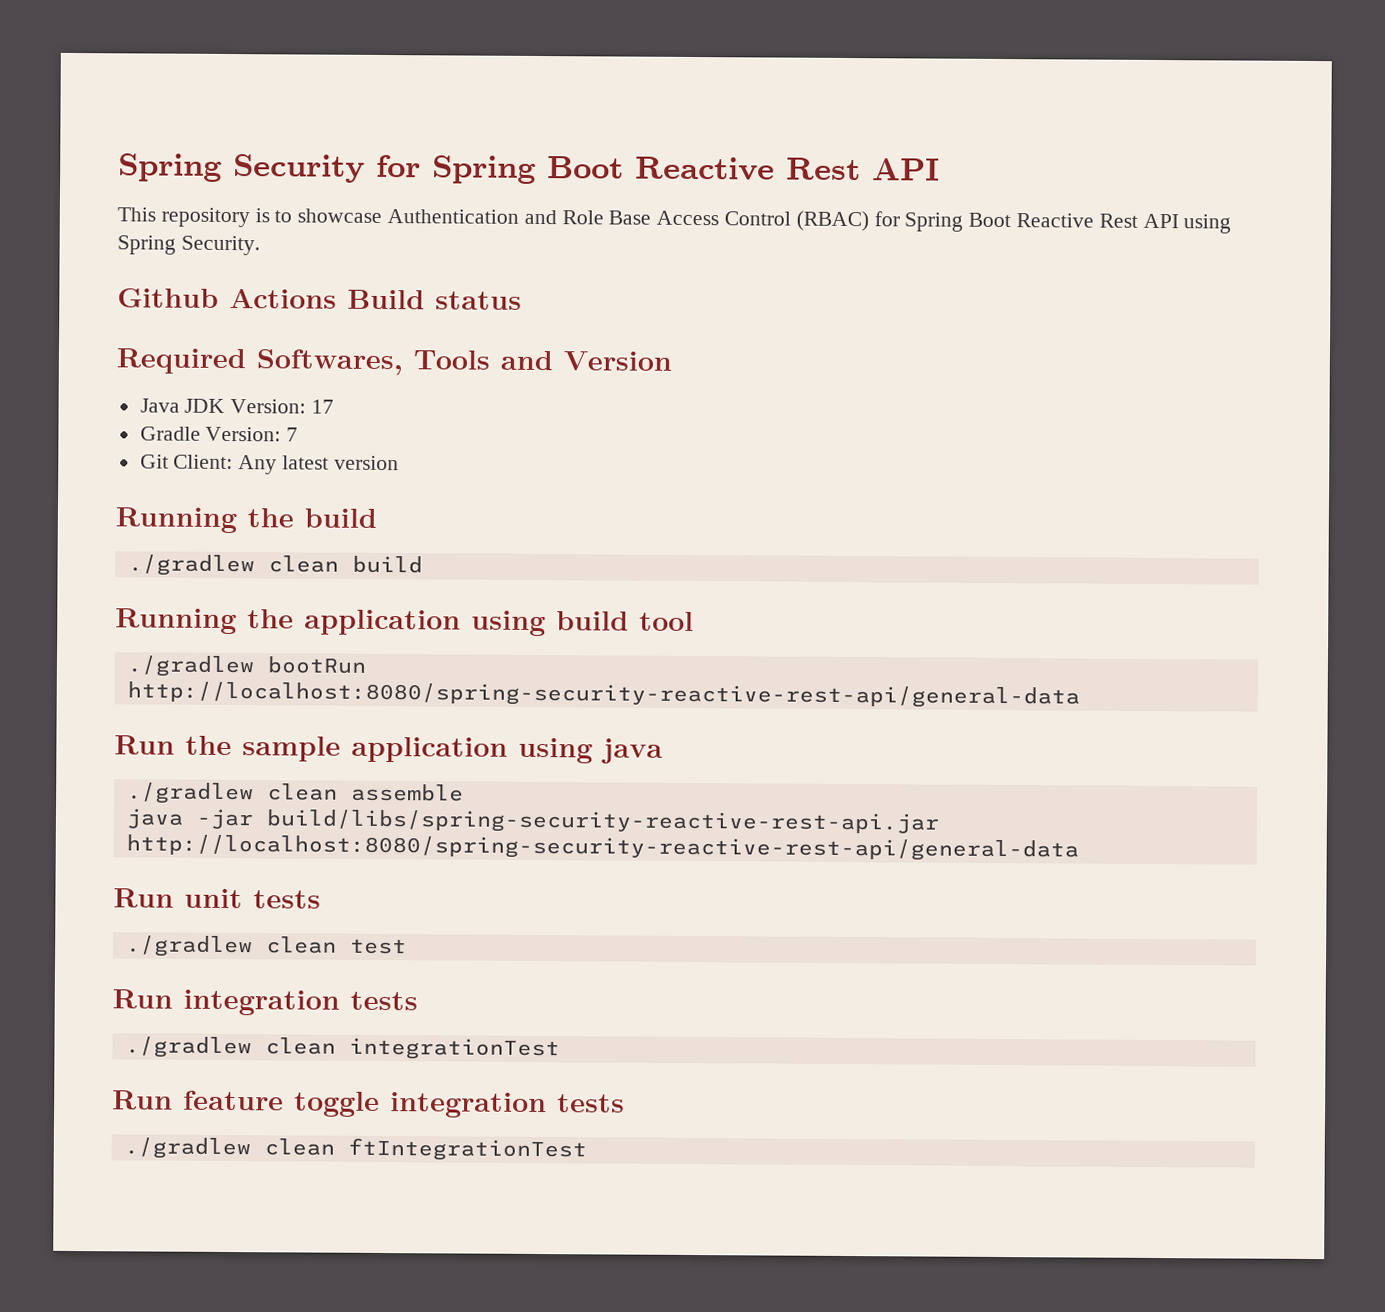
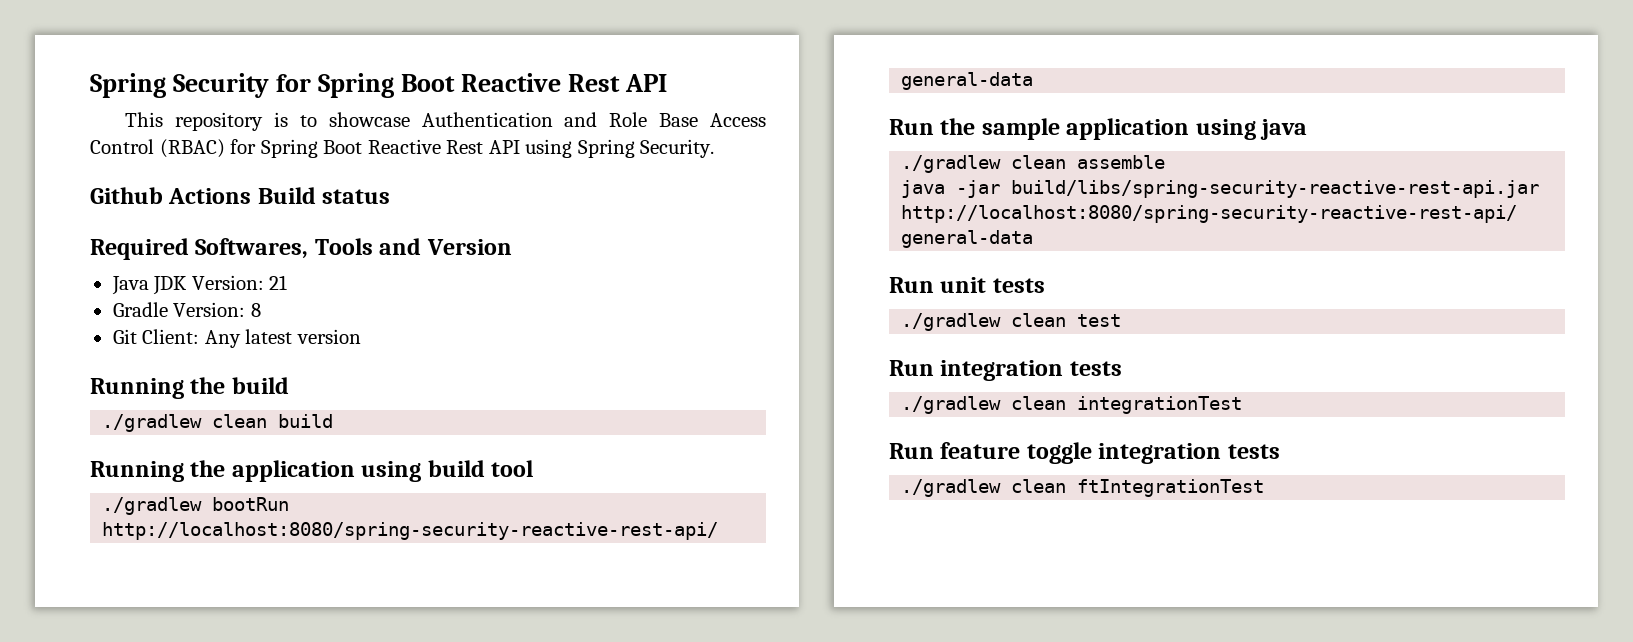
- Java JDK Version: 17
+ Java JDK Version: 21
- Gradle Version: 7
+ Gradle Version: 8

